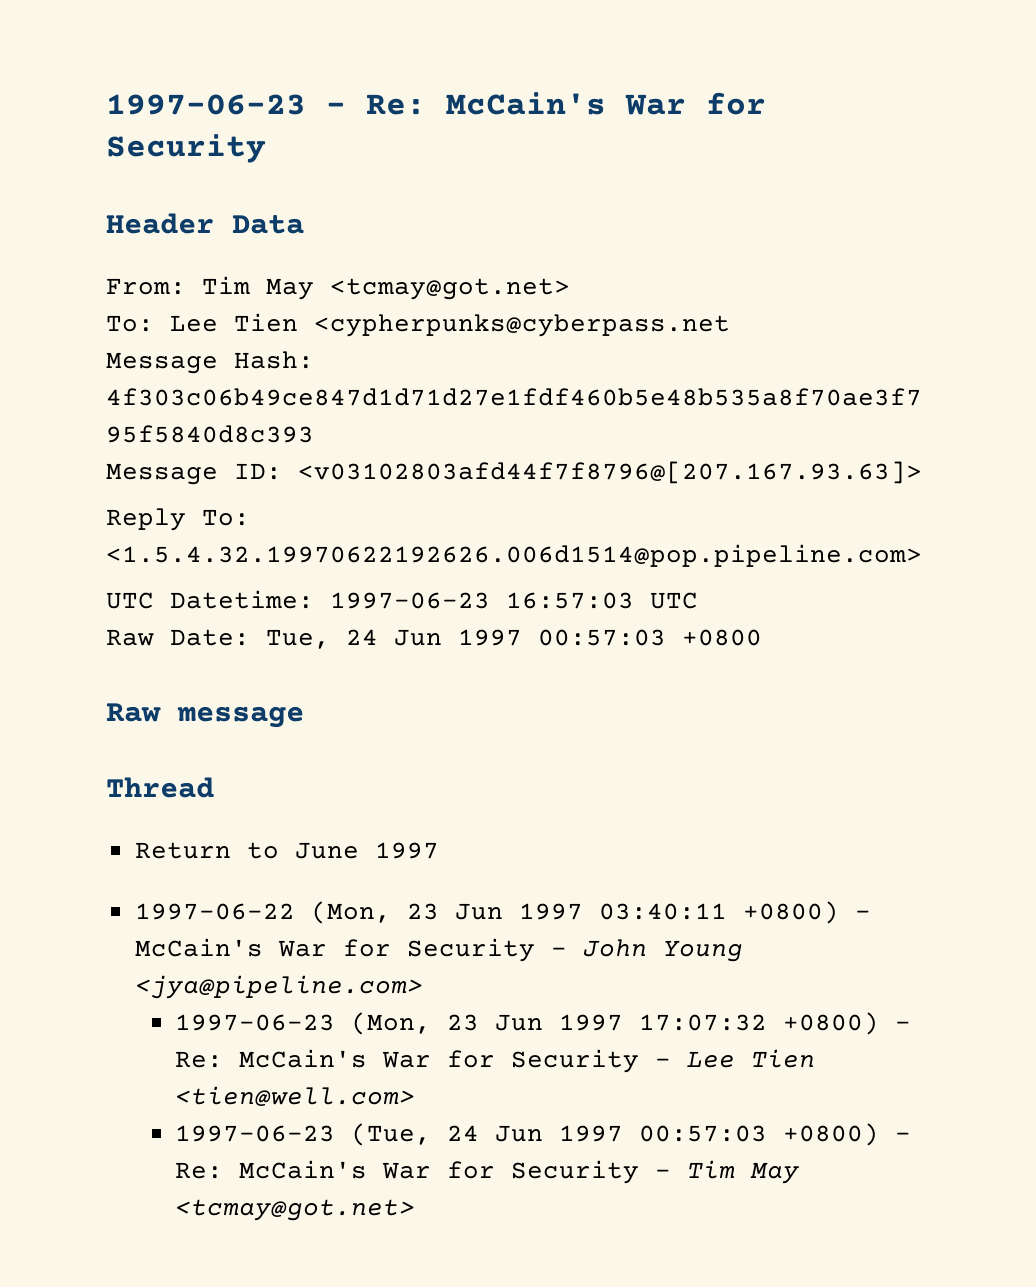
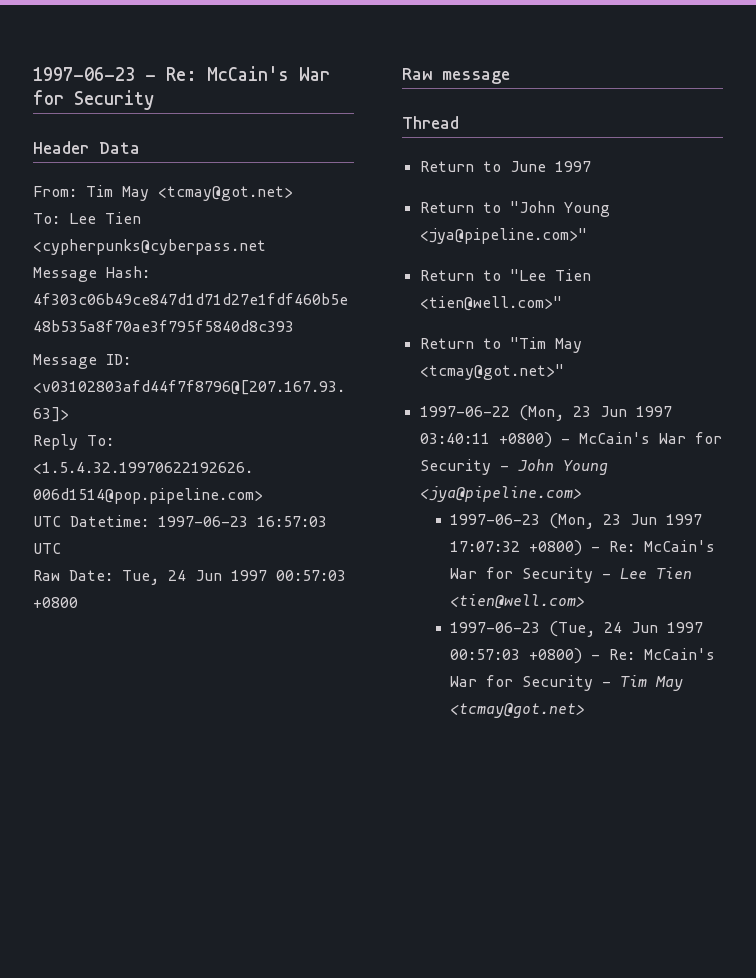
+ Return to "John Young <jya@pipeline.com>"
+ Return to "Lee Tien <tien@well.com>"
+ Return to "Tim May <tcmay@got.net>"

